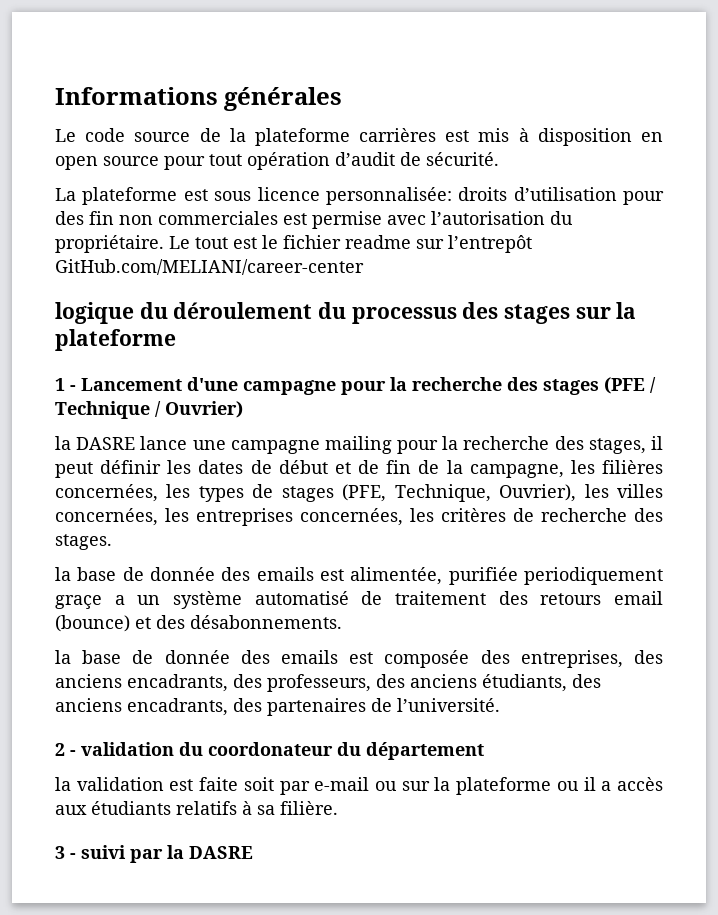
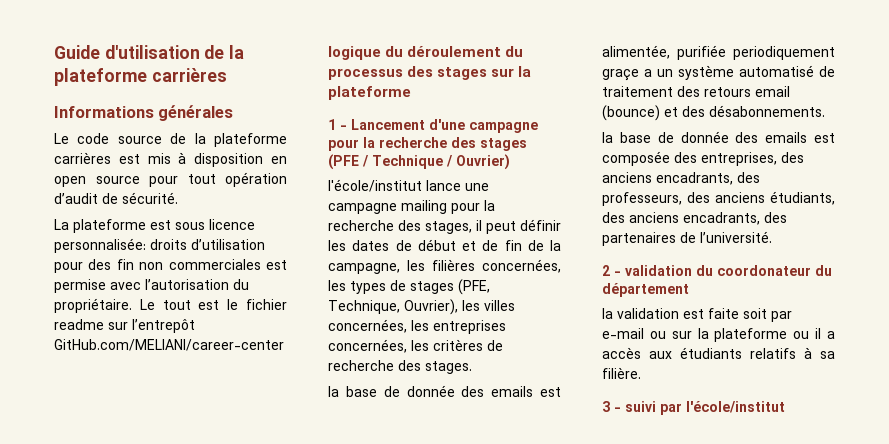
+ Guide d'utilisation de la plateforme carrières
- la DASRE lance une campagne mailing pour la recherche des stages, il peut définir les dates de début et de fin de la campagne, les filières concernées, les types de stages (PFE, Technique, Ouvrier), les villes concernées, les entreprises concernées, les critères de recherche des stages.
+ l'école/institut lance une campagne mailing pour la recherche des stages, il peut définir les dates de début et de fin de la campagne, les filières concernées, les types de stages (PFE, Technique, Ouvrier), les villes concernées, les entreprises concernées, les critères de recherche des stages.
- 3 - suivi par la DASRE
+ 3 - suivi par l'école/institut

